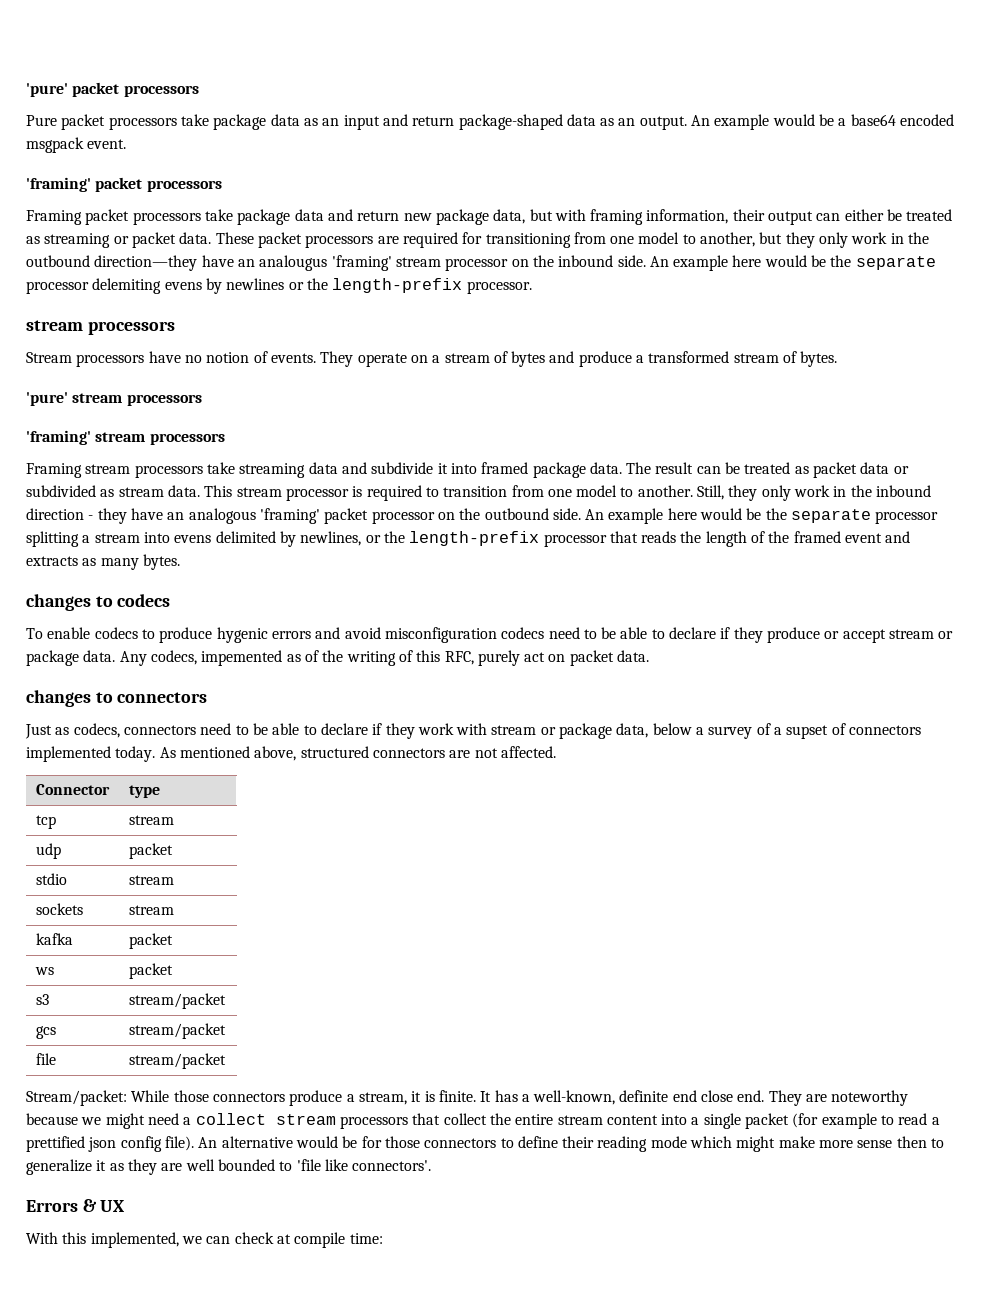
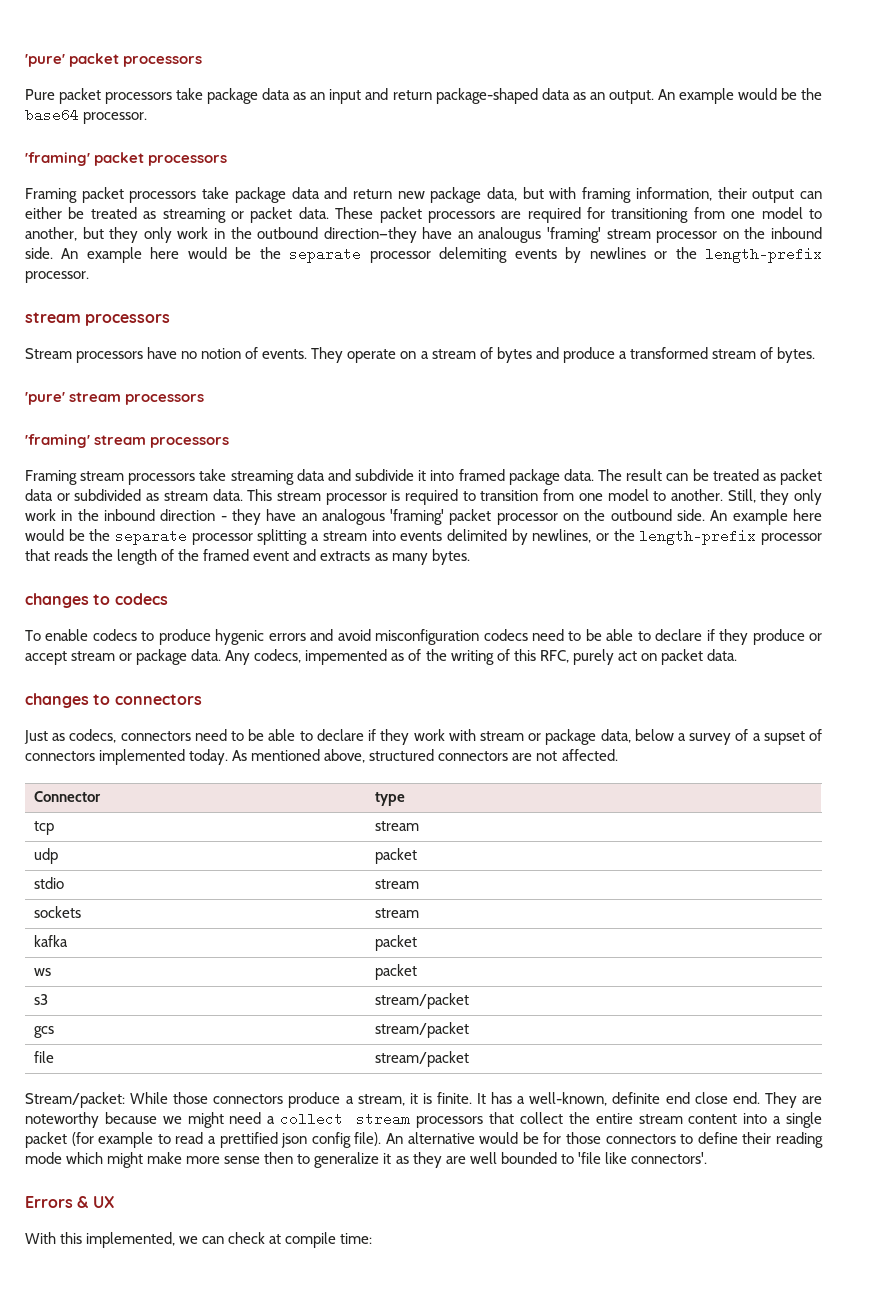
- An example would be a base64 encoded msgpack event.
+ An example would be the base64 processor.
- An example here would be the separate processor delemiting evens by newlines or the length-prefix processor.
+ An example here would be the separate processor delemiting events by newlines or the length-prefix processor.
- An example here would be the separate processor splitting a stream into evens delimited by newlines, or the length-prefix processor that reads the length of the framed event and extracts as many bytes.
+ An example here would be the separate processor splitting a stream into events delimited by newlines, or the length-prefix processor that reads the length of the framed event and extracts as many bytes.

